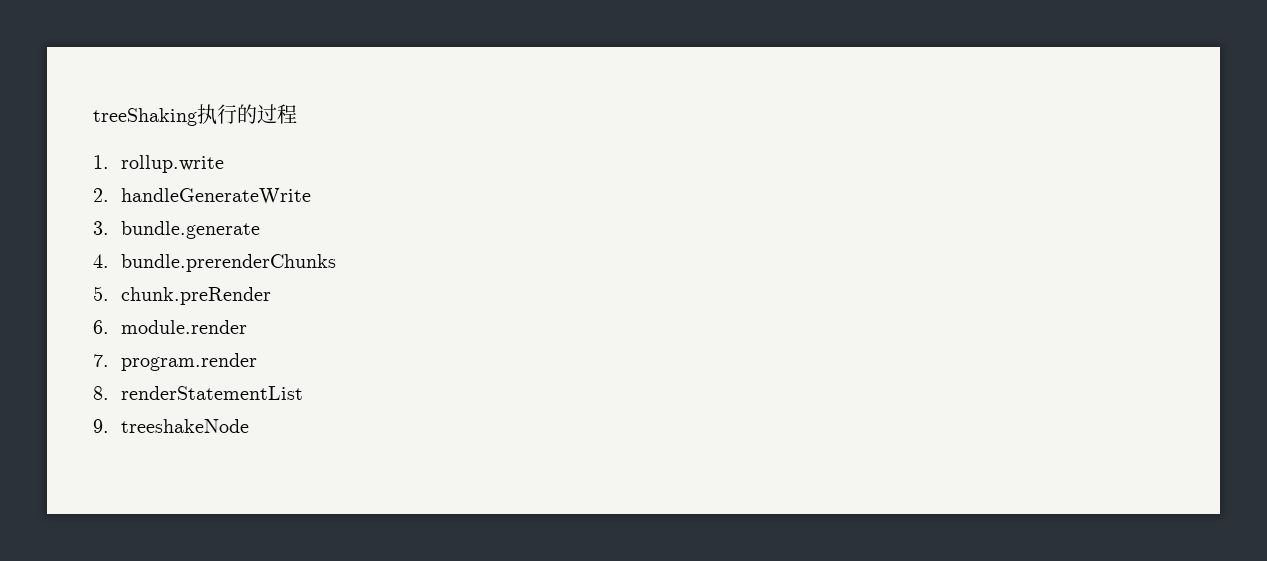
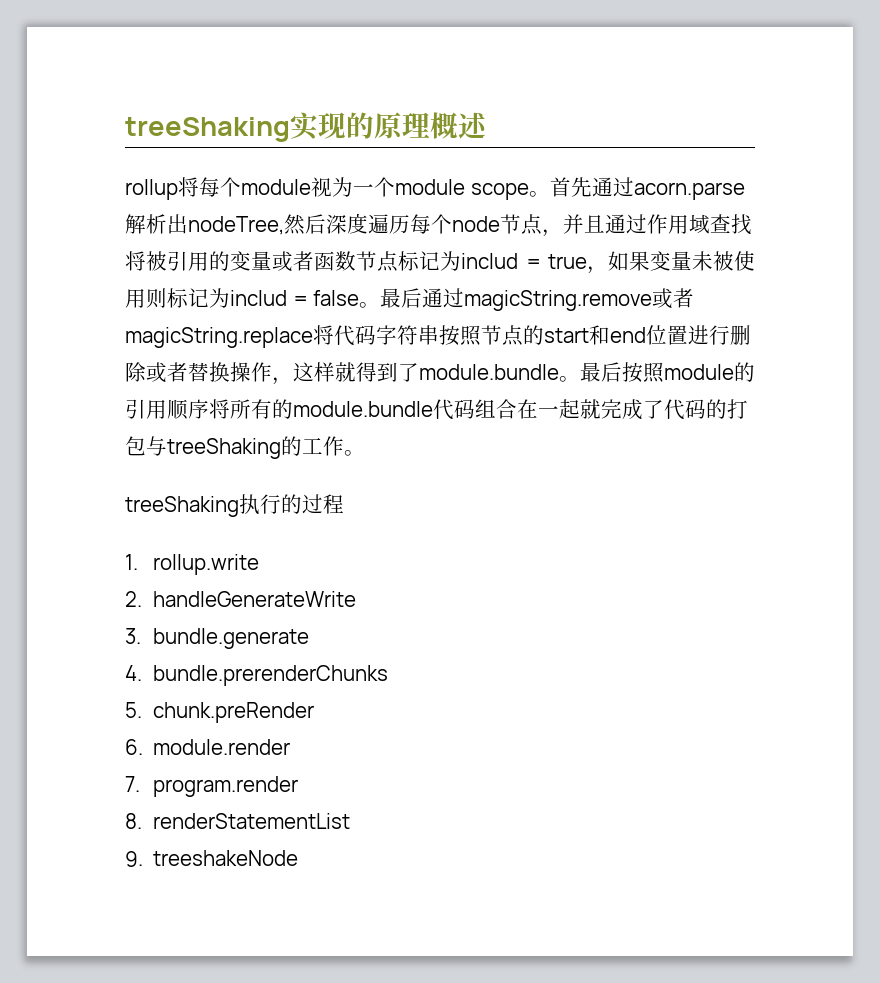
+ treeShaking实现的原理概述
+ rollup将每个module视为一个module scope。首先通过acorn.parse解析出nodeTree,然后深度遍历每个node节点，并且通过作用域查找将被引用的变量或者函数节点标记为includ = true，如果变量未被使用则标记为includ = false。最后通过magicString.remove或者magicString.replace将代码字符串按照节点的start和end位置进行删除或者替换操作，这样就得到了module.bundle。最后按照module的引用顺序将所有的module.bundle代码组合在一起就完成了代码的打包与treeShaking的工作。

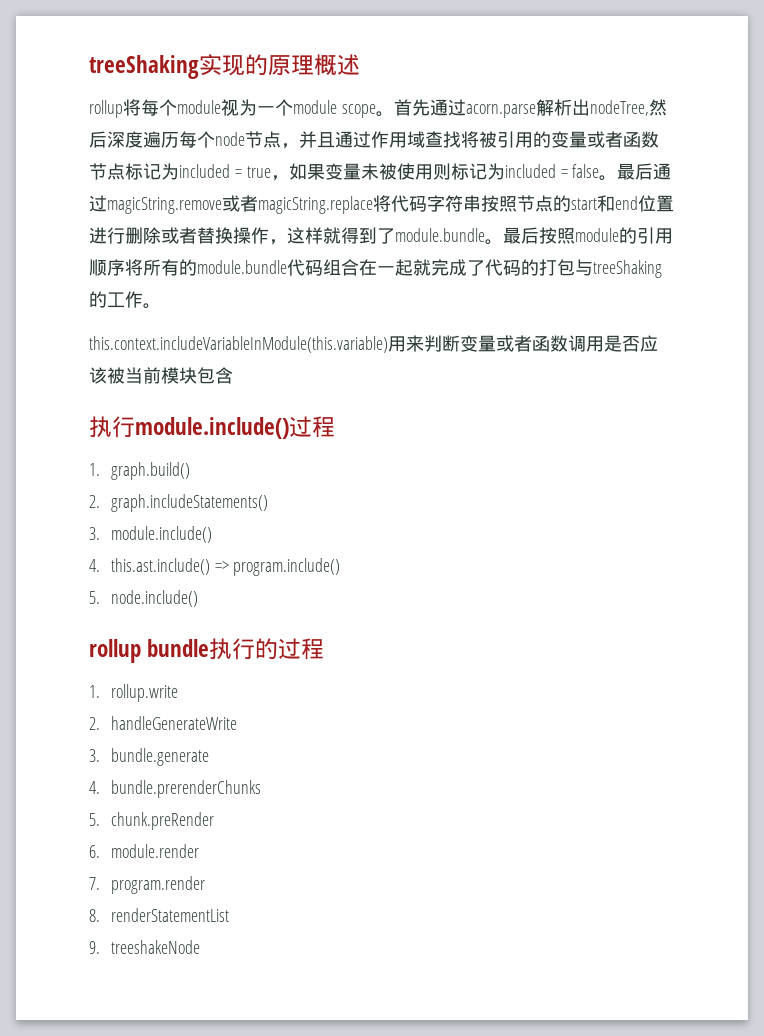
- 首先通过acorn.parse解析出nodeTree,然后深度遍历每个node节点，并且通过作用域查找将被引用的变量或者函数节点标记为includ = true，如果变量未被使用则标记为includ = false。
+ 首先通过acorn.parse解析出nodeTree,然后深度遍历每个node节点，并且通过作用域查找将被引用的变量或者函数节点标记为included = true，如果变量未被使用则标记为included = false。
- treeShaking执行的过程
+ this.context.includeVariableInModule(this.variable)用来判断变量或者函数调用是否应该被当前模块包含
+ 执行module.include()过程
+ 1. graph.build()
+ 2. graph.includeStatements()
+ 3. module.include()
+ 4. this.ast.include() => program.include()
+ 5. node.include()
+ rollup bundle执行的过程

